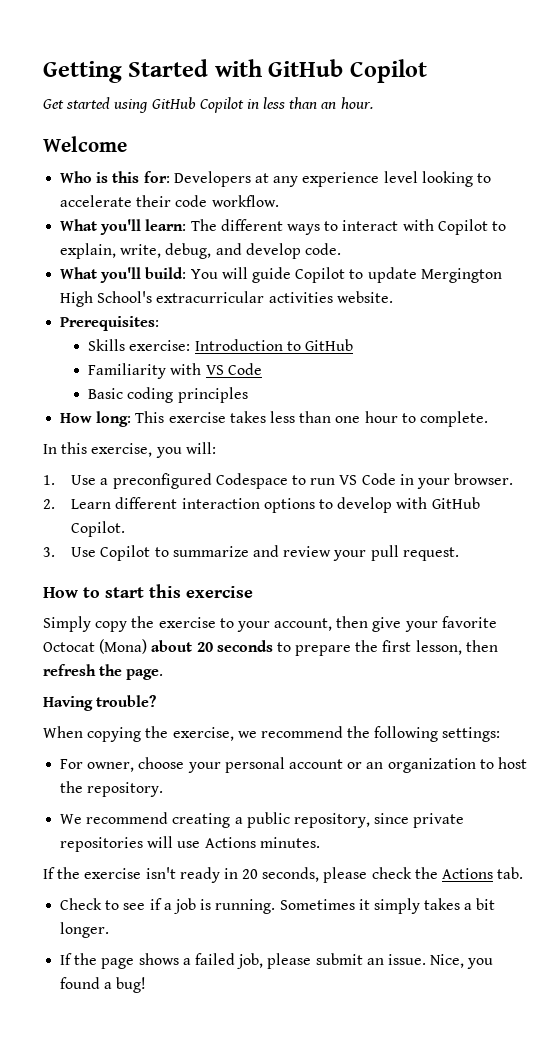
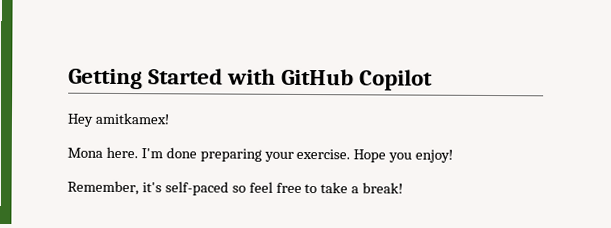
- Get started using GitHub Copilot in less than an hour.
- Welcome
- Who is this for: Developers at any experience level looking to accelerate their code workflow.
- What you'll learn: The different ways to interact with Copilot to explain, write, debug, and develop code.
- What you'll build: You will guide Copilot to update Mergington High School's extracurricular activities website.
- Prerequisites:
- Skills exercise: Introduction to GitHub
- Familiarity with VS Code
- Basic coding principles
- How long: This exercise takes less than one hour to complete.
- In this exercise, you will:
- 1. Use a preconfigured Codespace to run VS Code in your browser.
- 2. Learn different interaction options to develop with GitHub Copilot.
- 3. Use Copilot to summarize and review your pull request.
- How to start this exercise
- Simply copy the exercise to your account, then give your favorite Octocat (Mona) about 20 seconds to prepare the first lesson, then refresh the page.
- Having trouble?
- When copying the exercise, we recommend the following settings:
- For owner, choose your personal account or an organization to host the repository.
- We recommend creating a public repository, since private repositories will use Actions minutes.
- If the exercise isn't ready in 20 seconds, please check the Actions tab.
- Check to see if a job is running. Sometimes it simply takes a bit longer.
- If the page shows a failed job, please submit an issue. Nice, you found a bug!
+ Hey amitkamex!
+ Mona here. I'm done preparing your exercise. Hope you enjoy!
+ Remember, it's self-paced so feel free to take a break!

